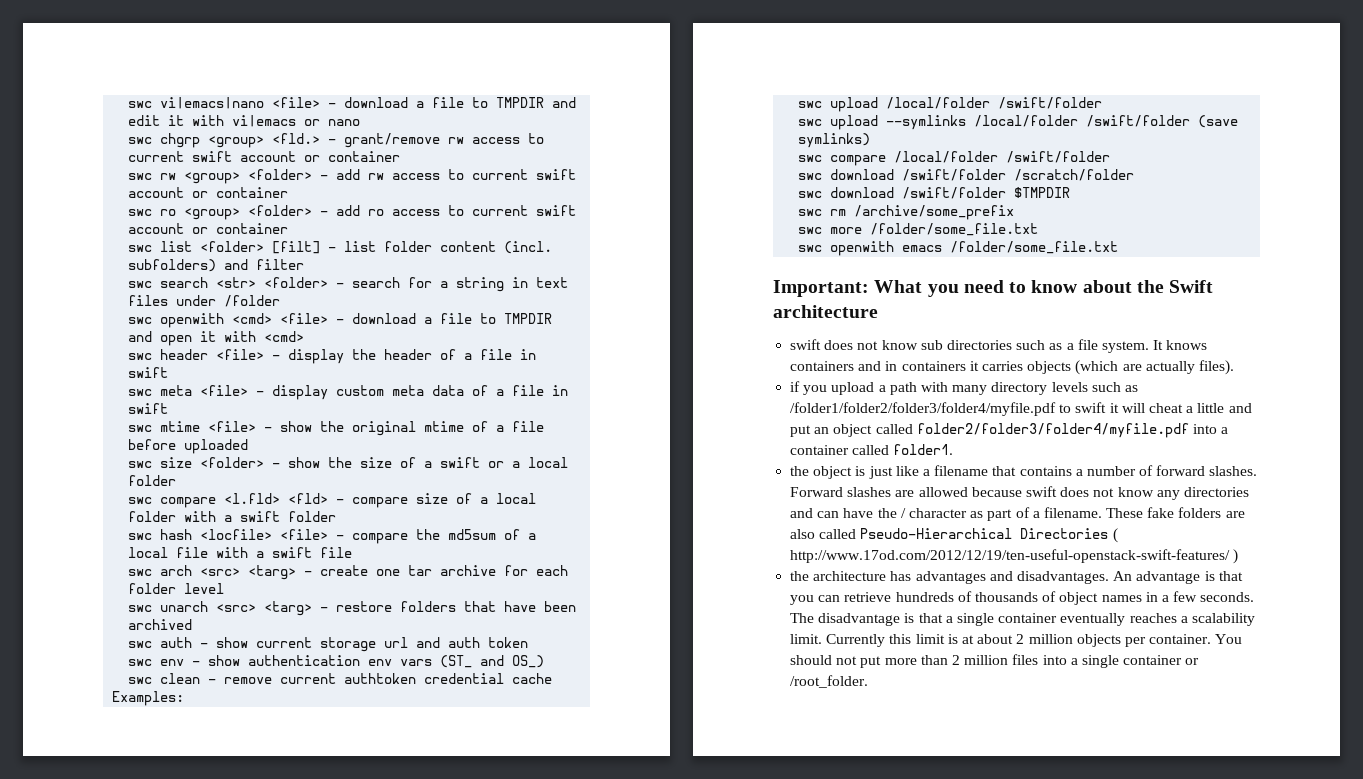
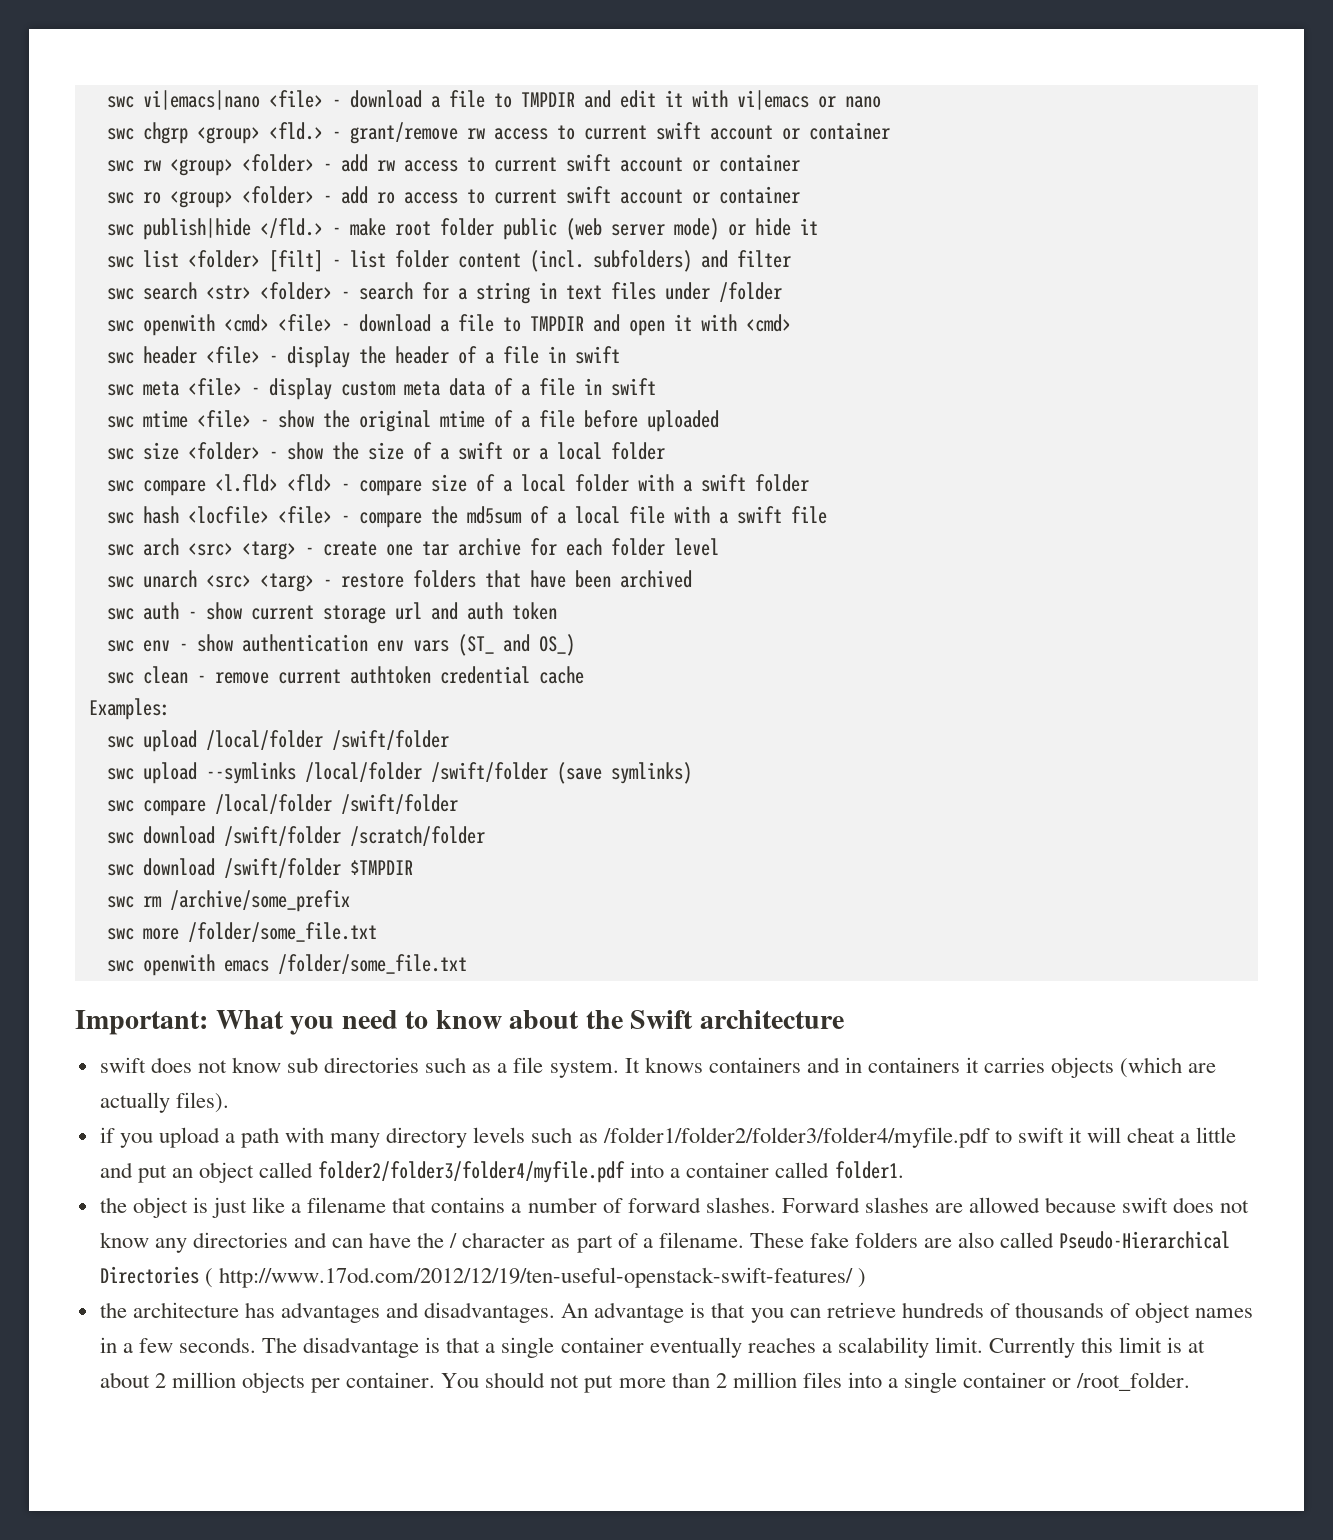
+ swc publish|hide </fld.> - make root folder public (web server mode) or hide it

